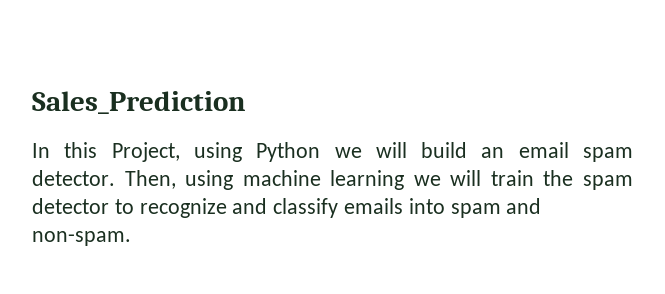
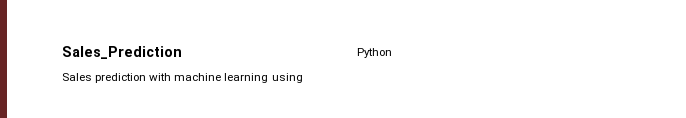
- In this Project, using Python we will build an email spam detector. Then, using machine learning we will train the spam detector to recognize and classify emails into spam and non-spam.
+ Sales prediction with machine learning using Python

